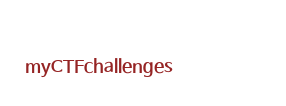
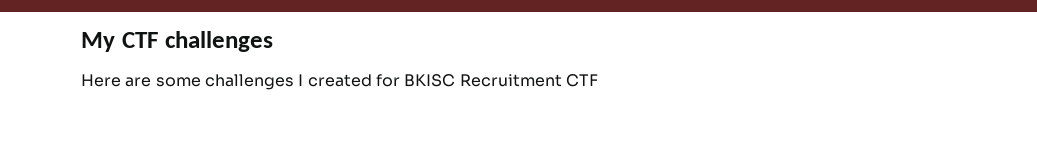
- myCTFchallenges
+ My CTF challenges
+ Here are some challenges I created for BKISC Recruitment CTF

